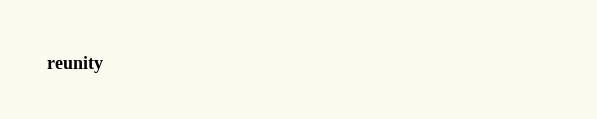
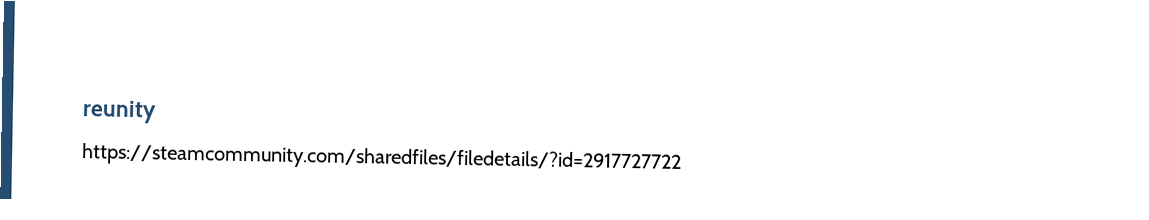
+ https://steamcommunity.com/sharedfiles/filedetails/?id=2917727722

